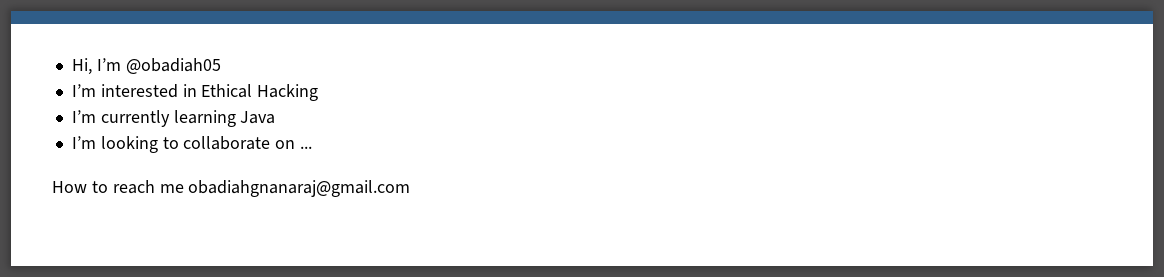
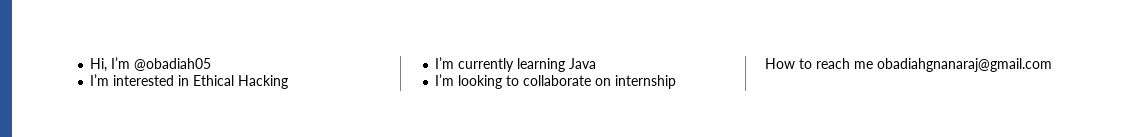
- I’m looking to collaborate on ...
+ I’m looking to collaborate on internship

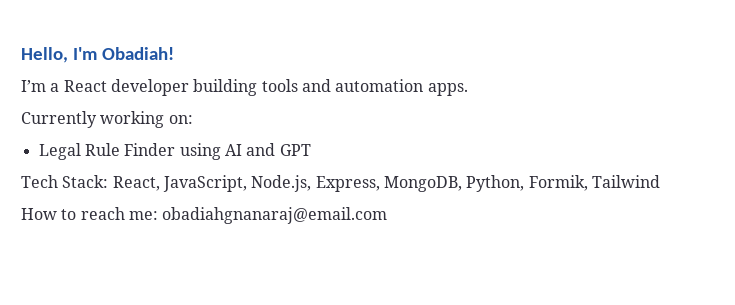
- Hi, I’m @obadiah05
- I’m interested in Ethical Hacking
- I’m currently learning Java
- I’m looking to collaborate on internship
+ Hello, I'm Obadiah!
+ I’m a React developer building tools and automation apps.
+ Currently working on:
+ Legal Rule Finder using AI and GPT
+ Tech Stack: React, JavaScript, Node.js, Express, MongoDB, Python, Formik, Tailwind
- How to reach me obadiahgnanaraj@gmail.com
+ How to reach me: obadiahgnanaraj@email.com

